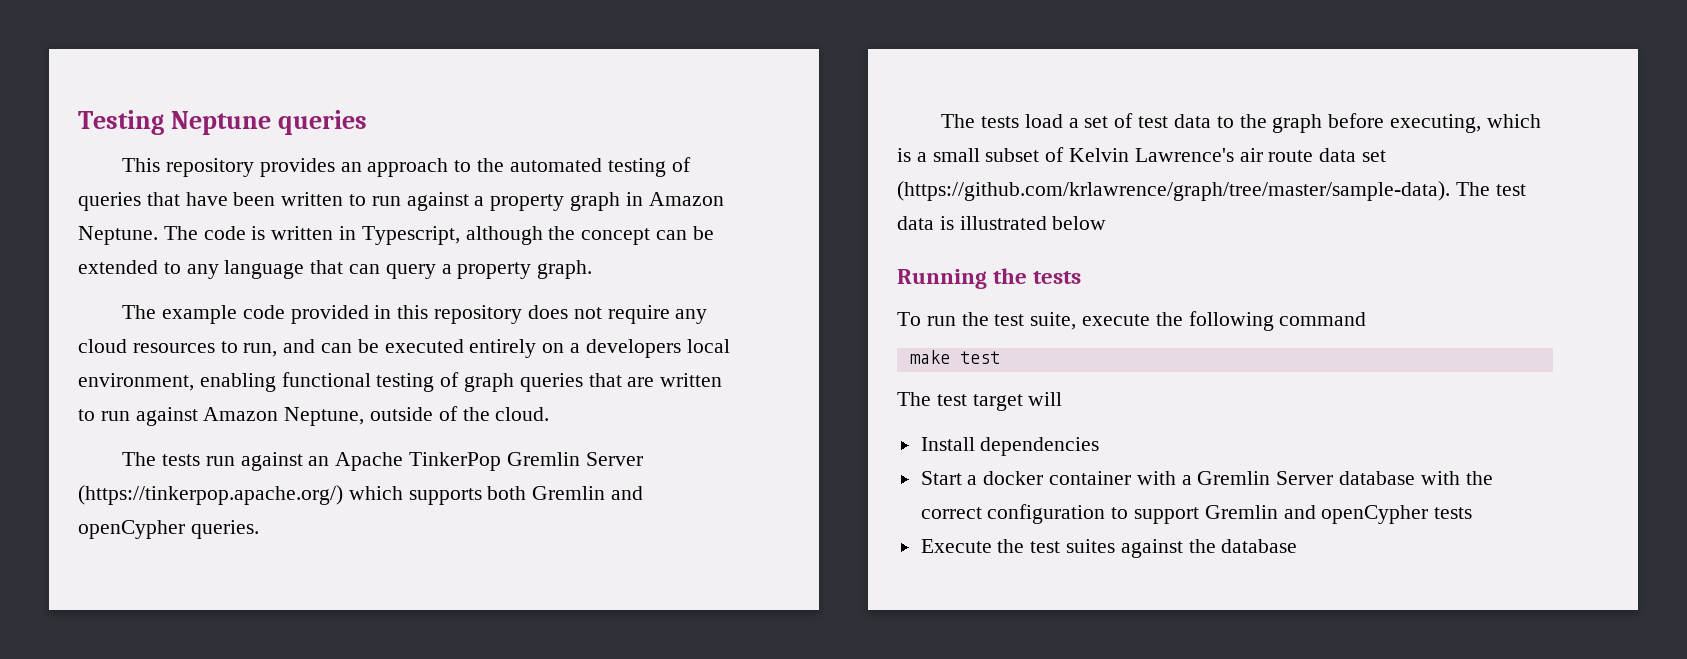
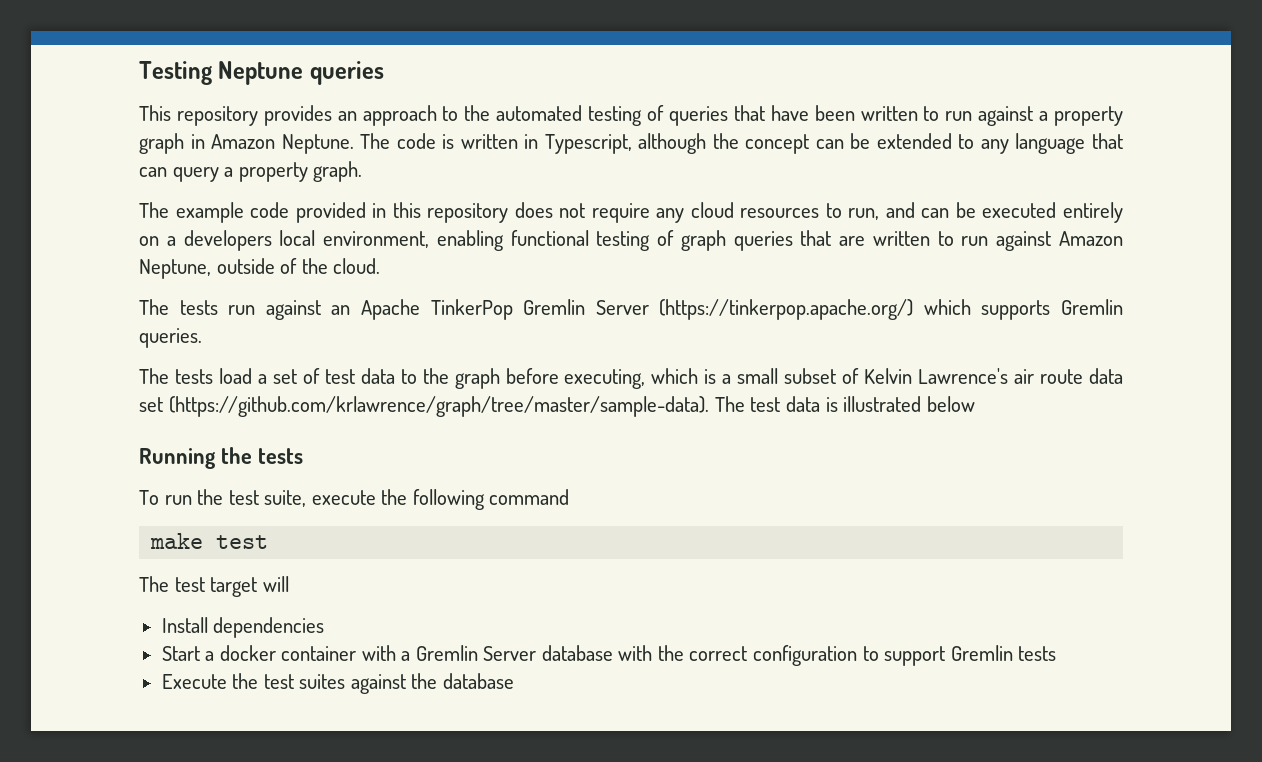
- The tests run against an Apache TinkerPop Gremlin Server (https://tinkerpop.apache.org/) which supports both Gremlin and openCypher queries.
+ The tests run against an Apache TinkerPop Gremlin Server (https://tinkerpop.apache.org/) which supports Gremlin queries.
- Start a docker container with a Gremlin Server database with the correct configuration to support Gremlin and openCypher tests
+ Start a docker container with a Gremlin Server database with the correct configuration to support Gremlin tests

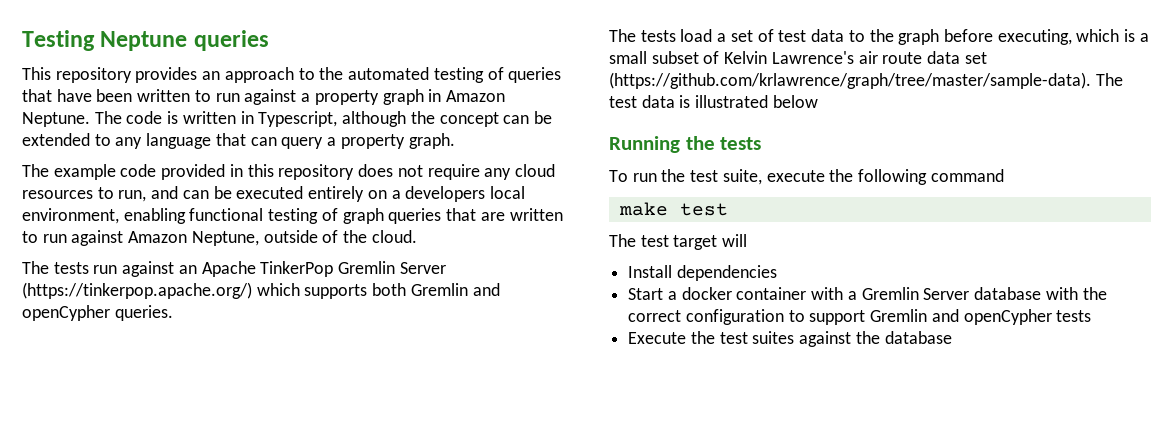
- The tests run against an Apache TinkerPop Gremlin Server (https://tinkerpop.apache.org/) which supports Gremlin queries.
+ The tests run against an Apache TinkerPop Gremlin Server (https://tinkerpop.apache.org/) which supports both Gremlin and openCypher queries.
- Start a docker container with a Gremlin Server database with the correct configuration to support Gremlin tests
+ Start a docker container with a Gremlin Server database with the correct configuration to support Gremlin and openCypher tests

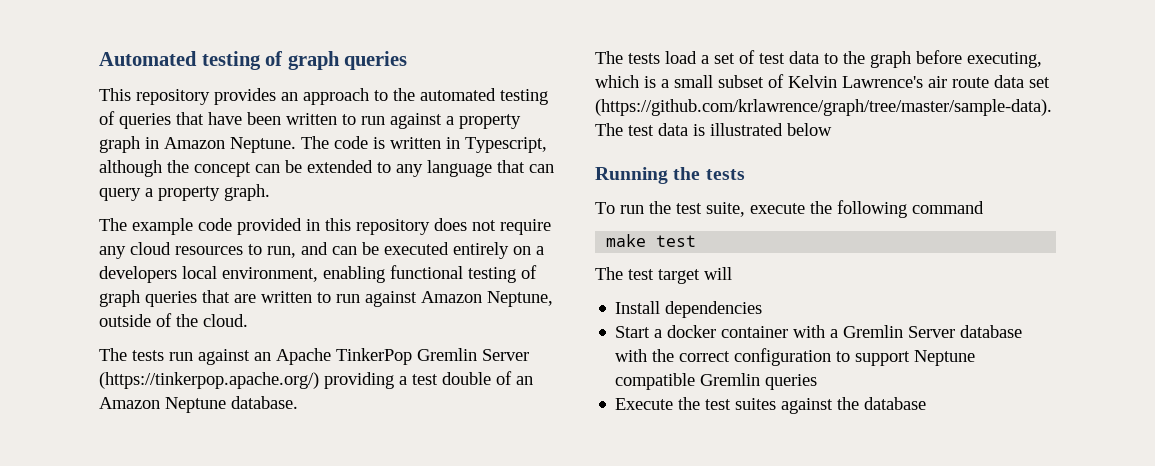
- Testing Neptune queries
+ Automated testing of graph queries
- The tests run against an Apache TinkerPop Gremlin Server (https://tinkerpop.apache.org/) which supports both Gremlin and openCypher queries.
+ The tests run against an Apache TinkerPop Gremlin Server (https://tinkerpop.apache.org/) providing a test double of an Amazon Neptune database.
- Start a docker container with a Gremlin Server database with the correct configuration to support Gremlin and openCypher tests
+ Start a docker container with a Gremlin Server database with the correct configuration to support Neptune compatible Gremlin queries

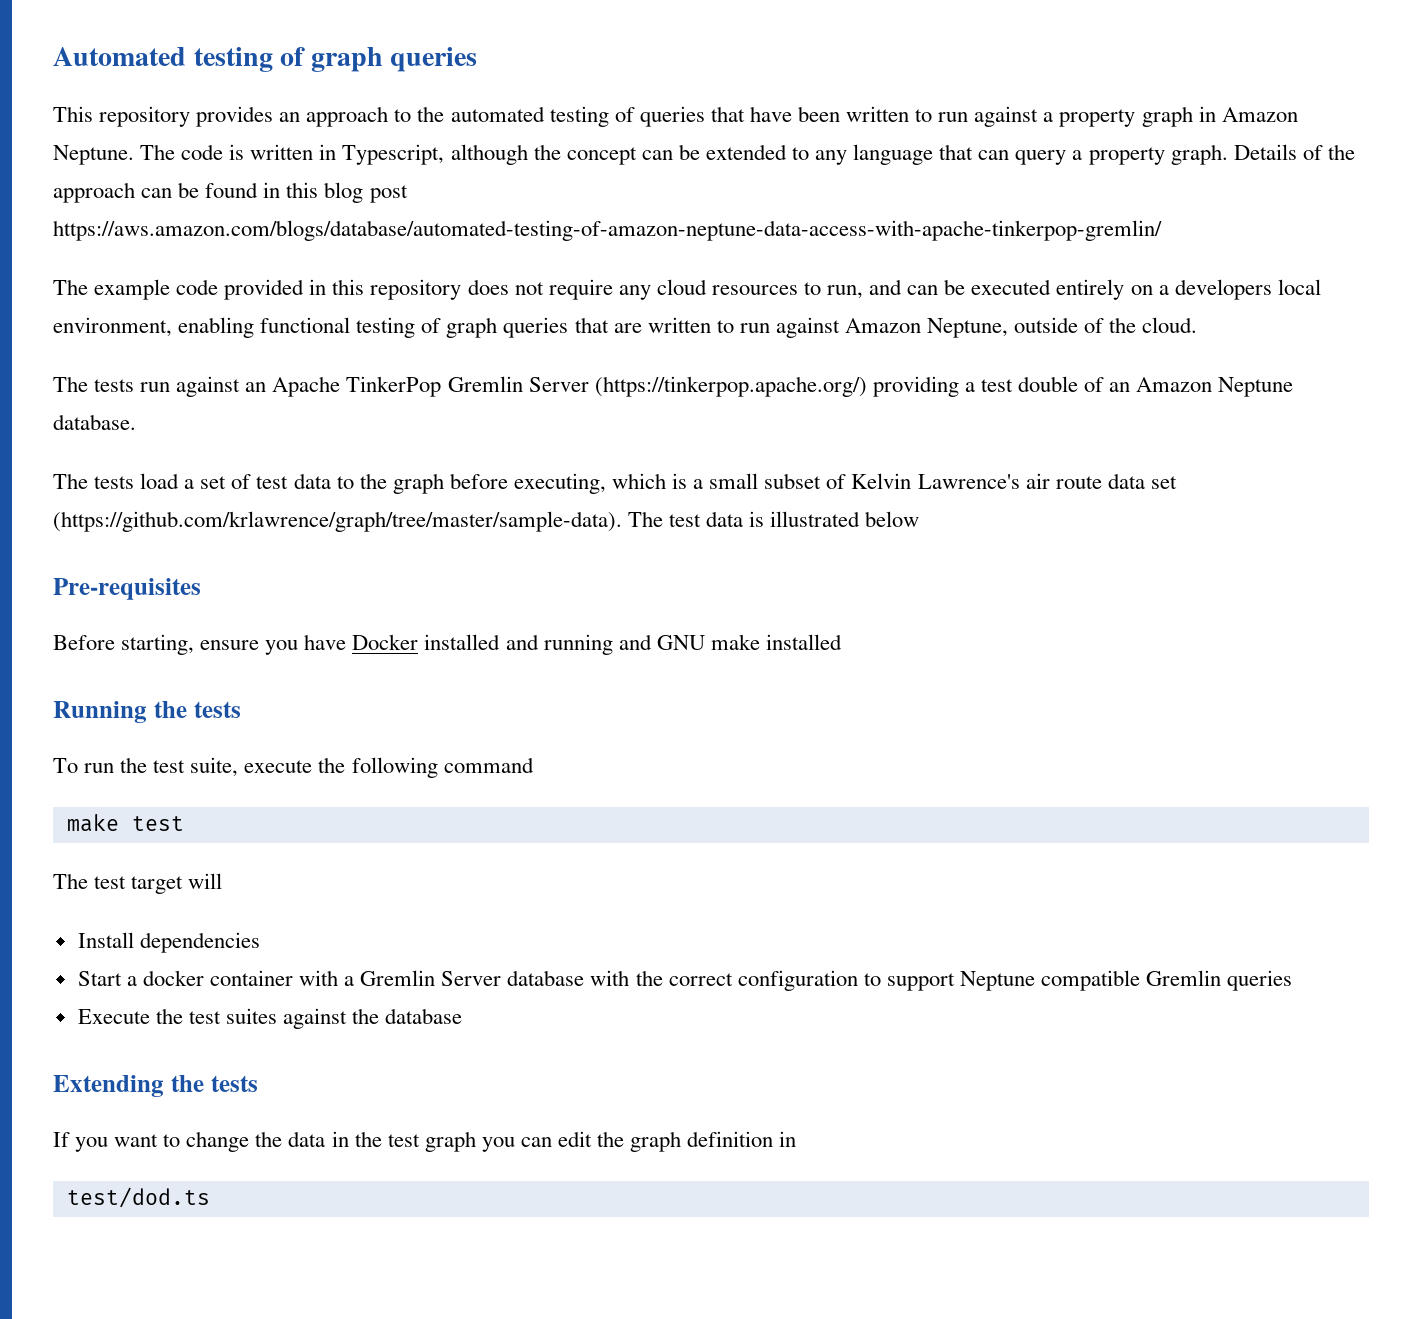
+ Details of the approach can be found in this blog post https://aws.amazon.com/blogs/database/automated-testing-of-amazon-neptune-data-access-with-apache-tinkerpop-gremlin/
+ Pre-requisites
+ Before starting, ensure you have Docker installed and running and GNU make installed
+ Extending the tests
+ If you want to change the data in the test graph you can edit the graph definition in
+ test/dod.ts

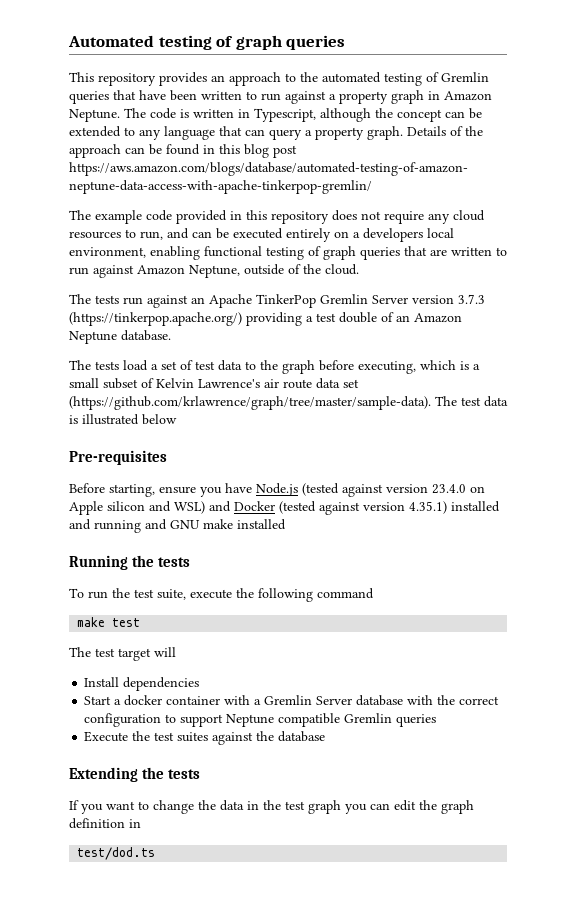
- This repository provides an approach to the automated testing of queries that have been written to run against a property graph in Amazon Neptune.
+ This repository provides an approach to the automated testing of Gremlin queries that have been written to run against a property graph in Amazon Neptune.
- The tests run against an Apache TinkerPop Gremlin Server (https://tinkerpop.apache.org/) providing a test double of an Amazon Neptune database.
+ The tests run against an Apache TinkerPop Gremlin Server version 3.7.3 (https://tinkerpop.apache.org/) providing a test double of an Amazon Neptune database.
- Before starting, ensure you have Docker installed and running and GNU make installed
+ Before starting, ensure you have Node.js (tested against version 23.4.0 on Apple silicon and WSL) and Docker (tested against version 4.35.1) installed and running and GNU make installed

